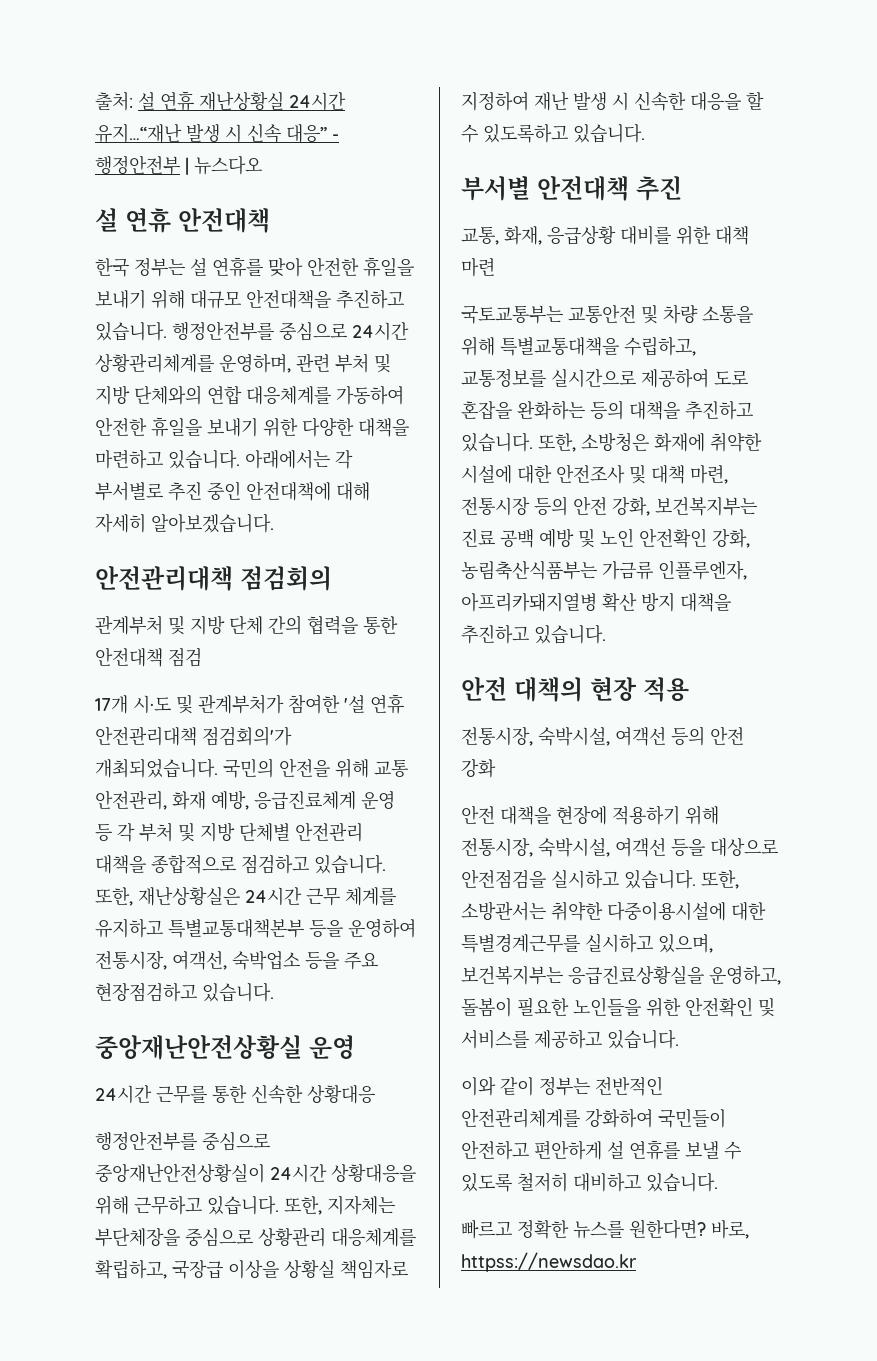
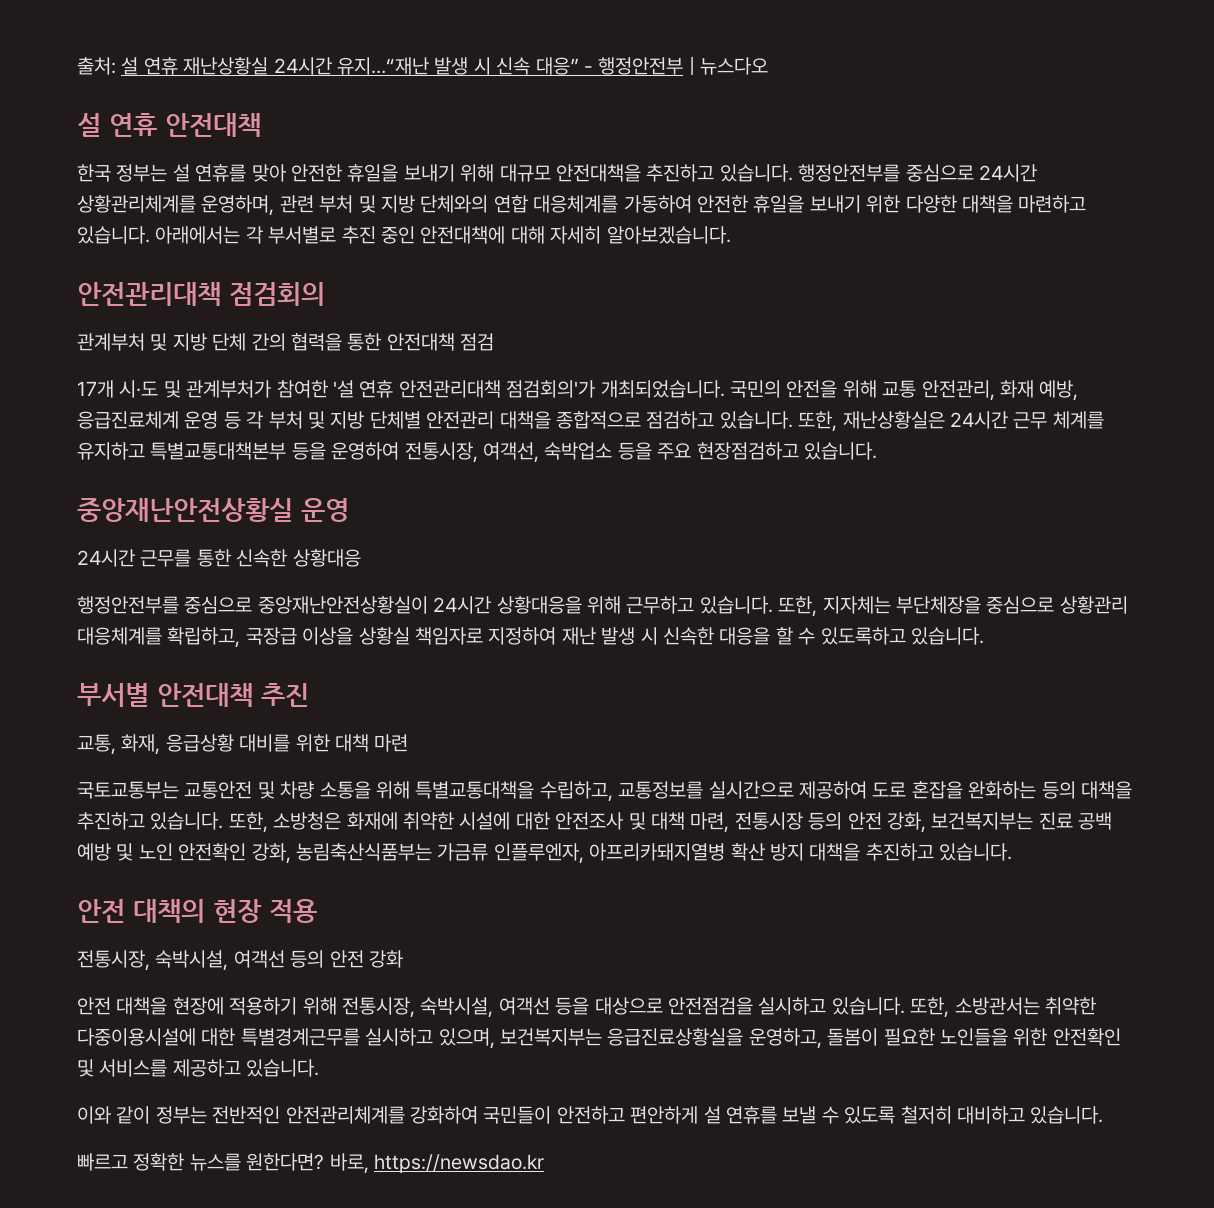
- 바로, httpss://newsdao.kr
+ 바로, https://newsdao.kr

